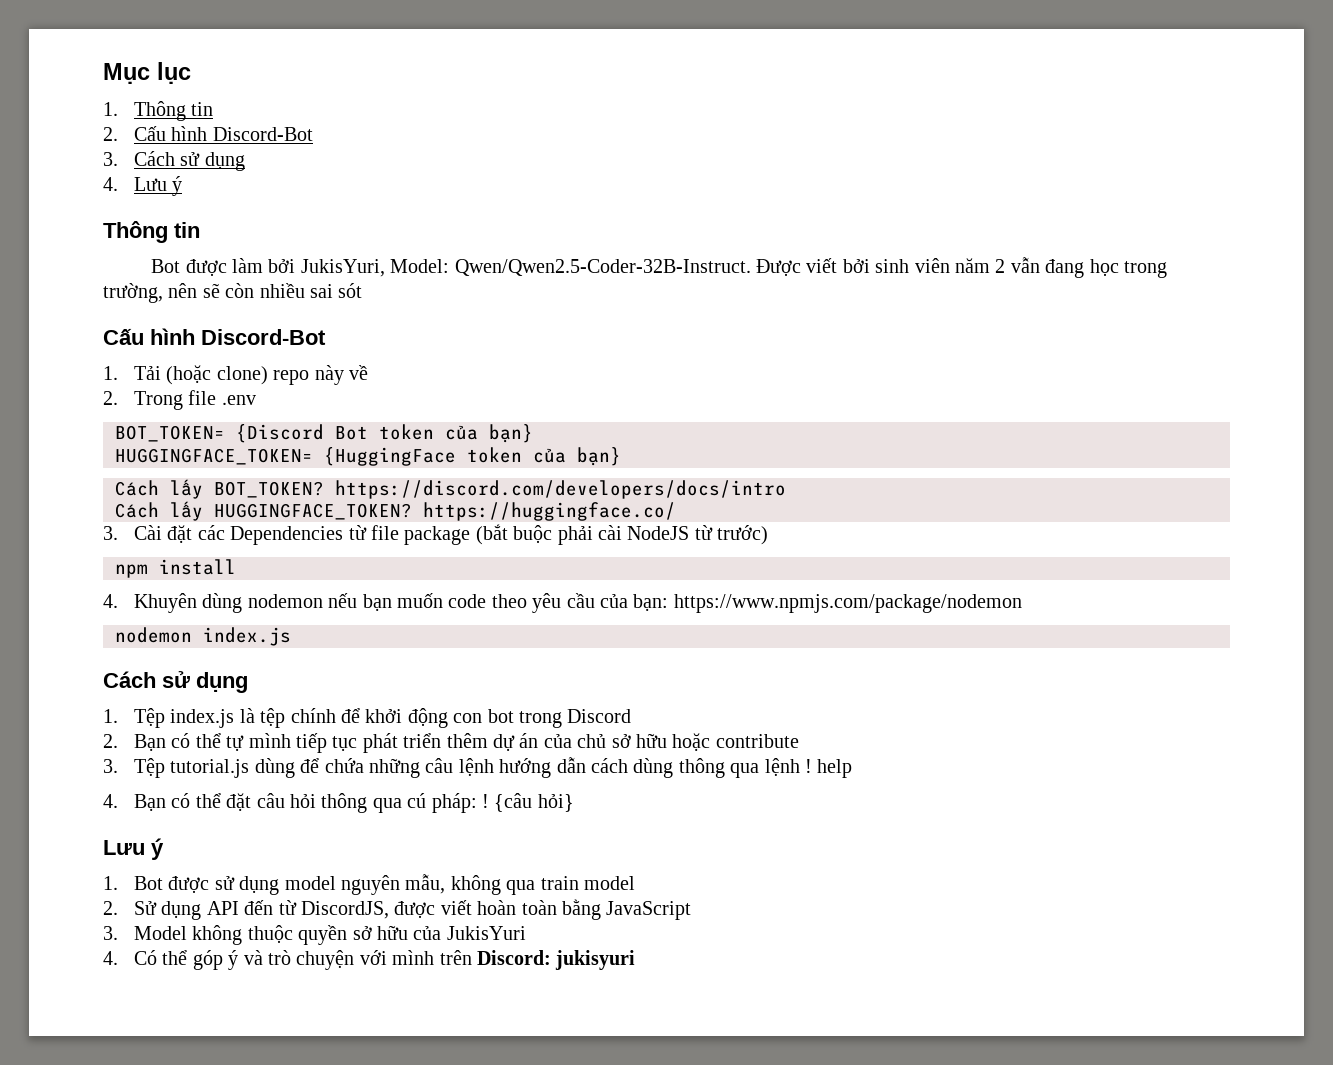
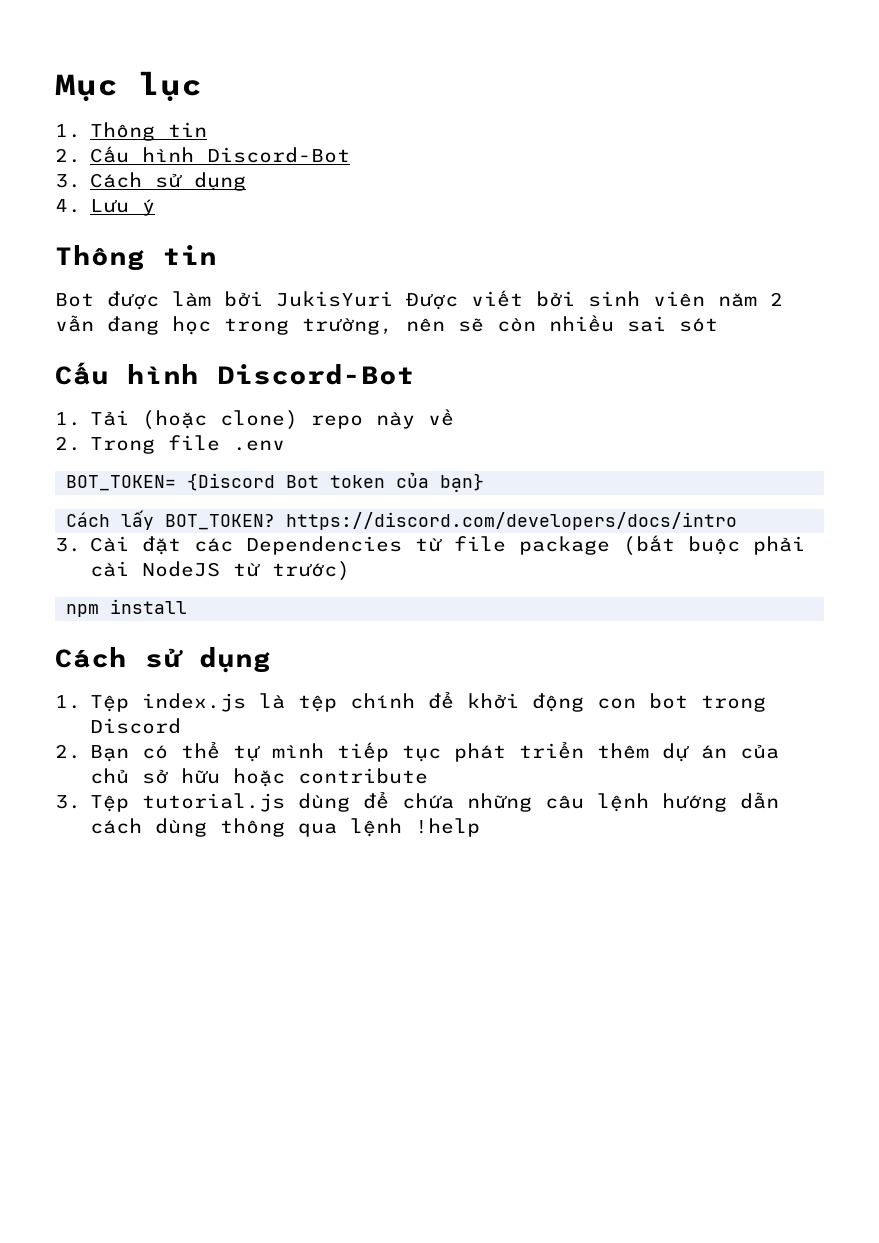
- Bot được làm bởi JukisYuri, Model: Qwen/Qwen2.5-Coder-32B-Instruct. Được viết bởi sinh viên năm 2 vẫn đang học trong trường, nên sẽ còn nhiều sai sót
+ Bot được làm bởi JukisYuri Được viết bởi sinh viên năm 2 vẫn đang học trong trường, nên sẽ còn nhiều sai sót
- HUGGINGFACE_TOKEN= {HuggingFace token của bạn}
- Cách lấy HUGGINGFACE_TOKEN? https://huggingface.co/
- 4. Khuyên dùng nodemon nếu bạn muốn code theo yêu cầu của bạn: https://www.npmjs.com/package/nodemon
- nodemon index.js
- 3. Tệp tutorial.js dùng để chứa những câu lệnh hướng dẫn cách dùng thông qua lệnh ! help
- 4. Bạn có thể đặt câu hỏi thông qua cú pháp: ! {câu hỏi}
- Lưu ý
- 1. Bot được sử dụng model nguyên mẫu, không qua train model
- 2. Sử dụng API đến từ DiscordJS, được viết hoàn toàn bằng JavaScript
- 3. Model không thuộc quyền sở hữu của JukisYuri
- 4. Có thể góp ý và trò chuyện với mình trên Discord: jukisyuri
+ 3. Tệp tutorial.js dùng để chứa những câu lệnh hướng dẫn cách dùng thông qua lệnh !help

